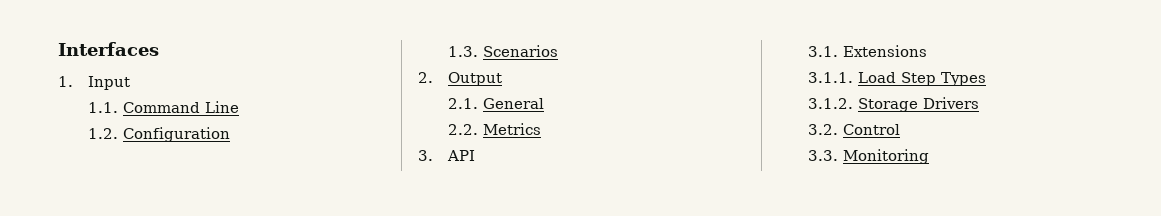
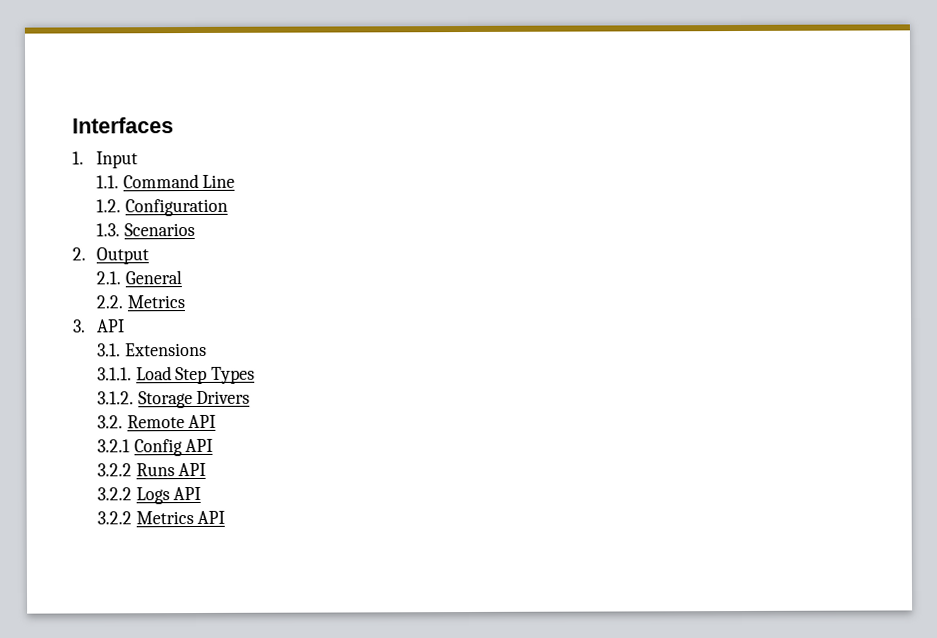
- 3.2. Control
- 3.3. Monitoring
+ 3.2. Remote API
+ 3.2.1 Config API
+ 3.2.2 Runs API
+ 3.2.2 Logs API
+ 3.2.2 Metrics API

